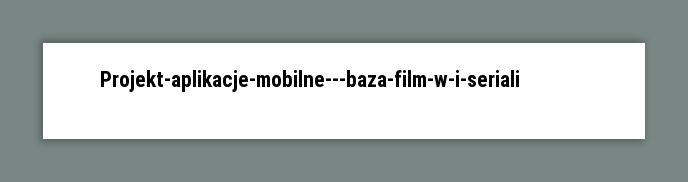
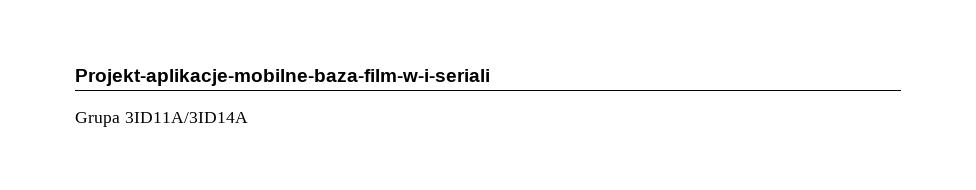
- Projekt-aplikacje-mobilne---baza-film-w-i-seriali
+ Projekt-aplikacje-mobilne-baza-film-w-i-seriali
+ Grupa 3ID11A/3ID14A

